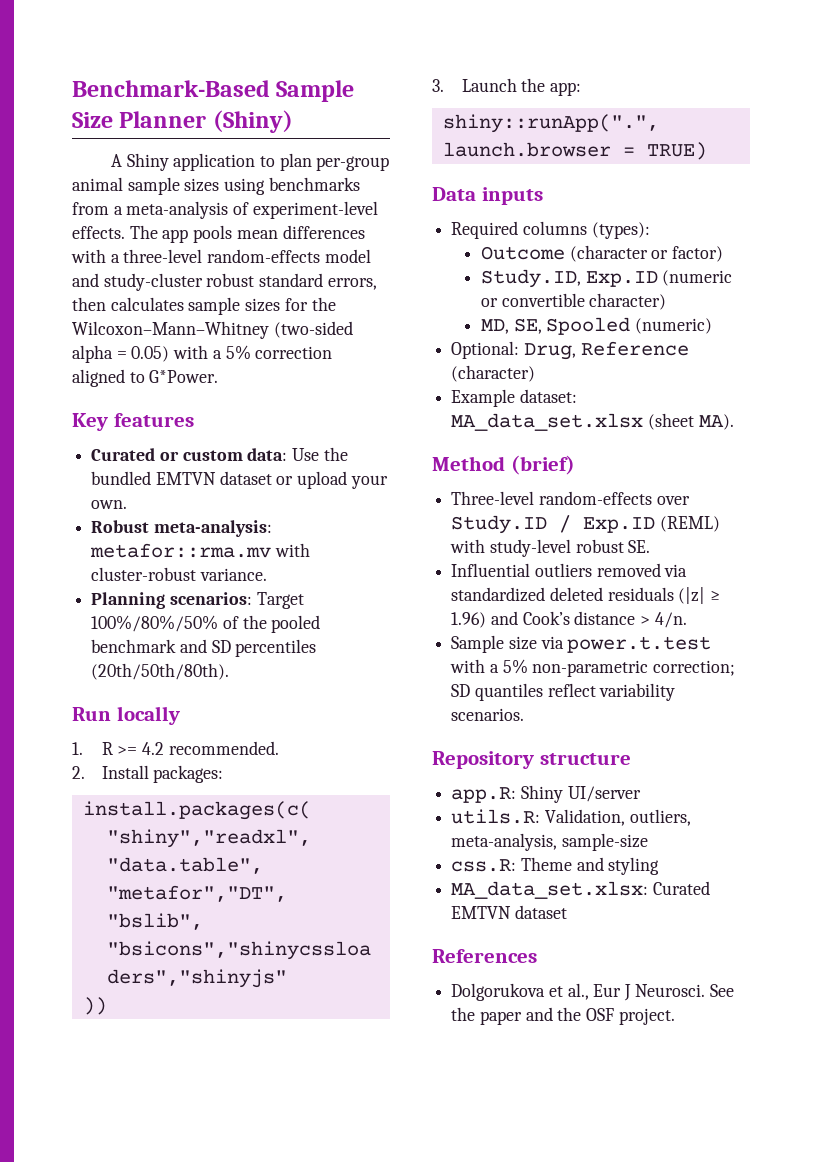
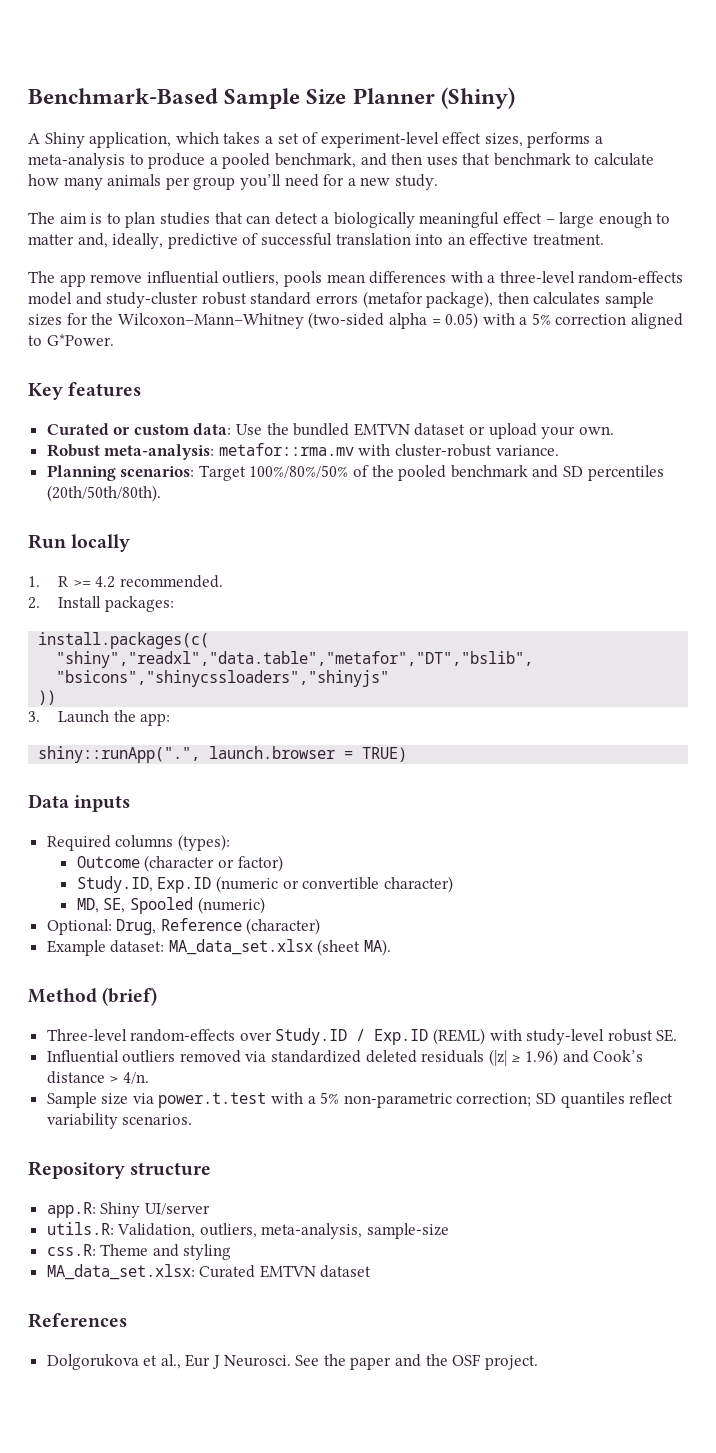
- A Shiny application to plan per-group animal sample sizes using benchmarks from a meta-analysis of experiment-level effects. The app pools mean differences with a three-level random-effects model and study-cluster robust standard errors, then calculates sample sizes for the Wilcoxon–Mann–Whitney (two-sided alpha = 0.05) with a 5% correction aligned to G*Power.
+ A Shiny application, which takes a set of experiment-level effect sizes, performs a meta-analysis to produce a pooled benchmark, and then uses that benchmark to calculate how many animals per group you’ll need for a new study.
+ The aim is to plan studies that can detect a biologically meaningful effect – large enough to matter and, ideally, predictive of successful translation into an effective treatment.
+ The app remove influential outliers, pools mean differences with a three-level random-effects model and study-cluster robust standard errors (metafor package), then calculates sample sizes for the Wilcoxon–Mann–Whitney (two-sided alpha = 0.05) with a 5% correction aligned to G*Power.

